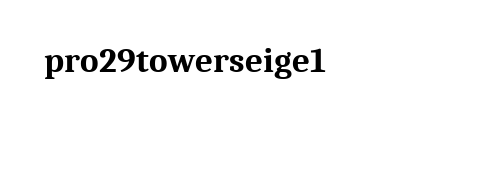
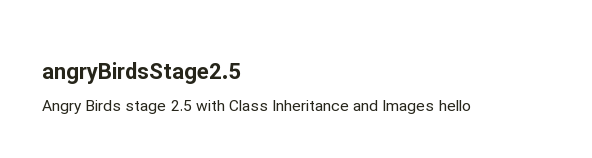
- pro29towerseige1
+ angryBirdsStage2.5
+ Angry Birds stage 2.5 with Class Inheritance and Images hello

